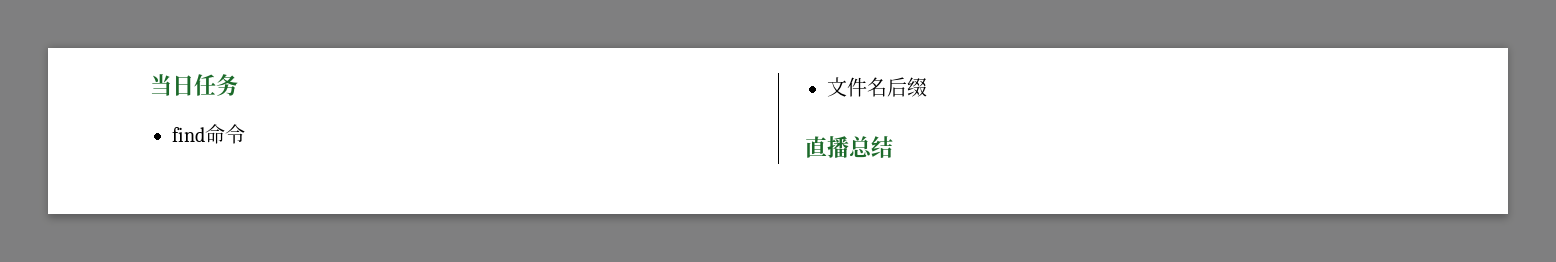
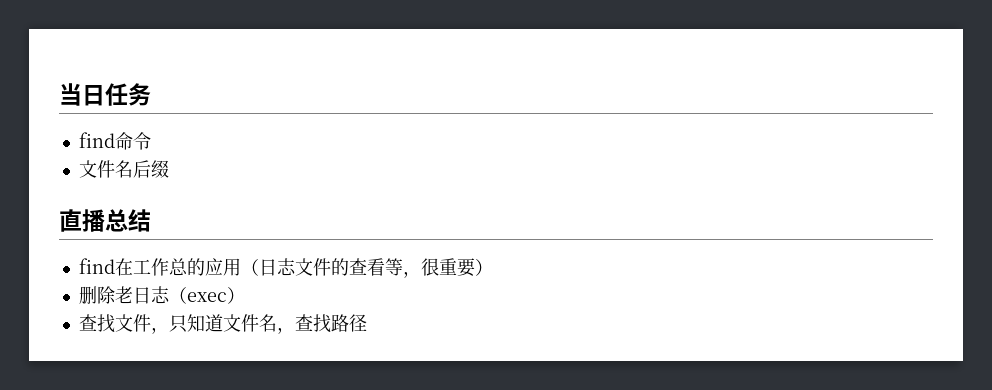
+ find在工作总的应用（日志文件的查看等，很重要）
+ 删除老日志（exec）
+ 查找文件，只知道文件名，查找路径

